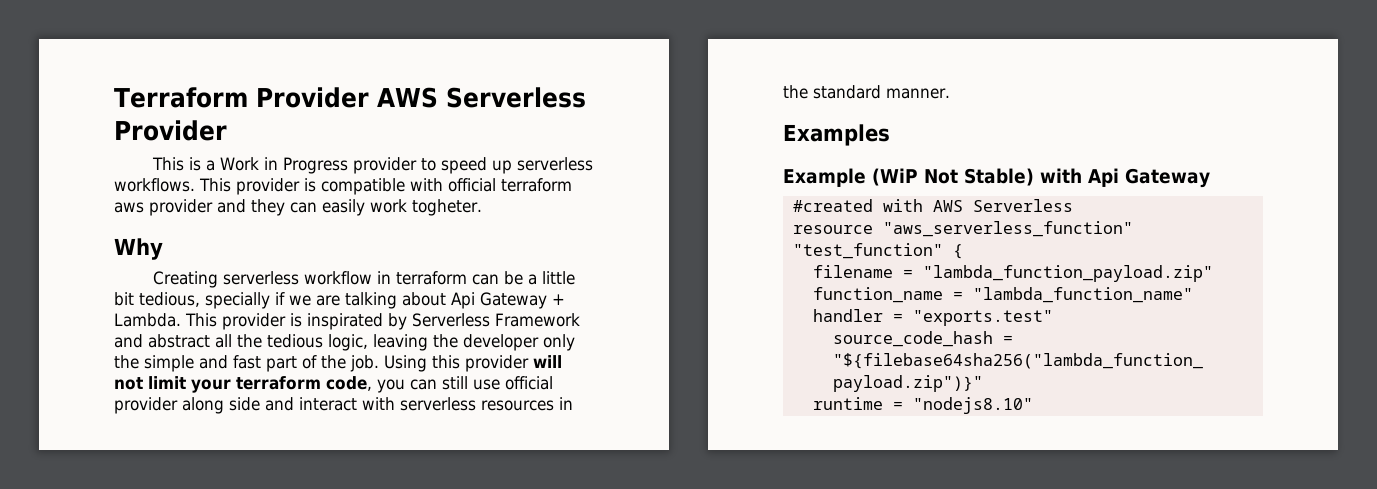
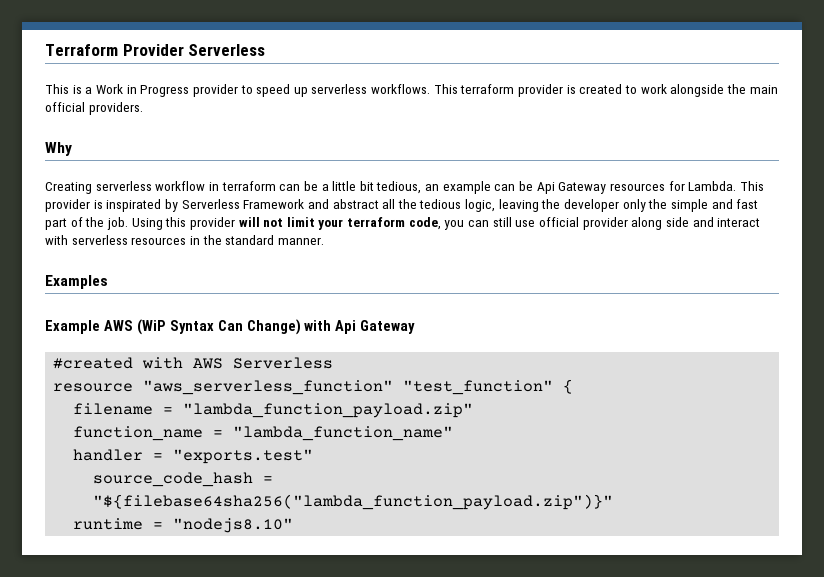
- Terraform Provider AWS Serverless Provider
+ Terraform Provider Serverless
- This provider is compatible with official terraform aws provider and they can easily work togheter.
+ This terraform provider is created to work alongside the main official providers.
- Creating serverless workflow in terraform can be a little bit tedious, specially if we are talking about Api Gateway + Lambda.
+ Creating serverless workflow in terraform can be a little bit tedious, an example can be Api Gateway resources for Lambda.
- Example (WiP Not Stable) with Api Gateway
+ Example AWS (WiP Syntax Can Change) with Api Gateway

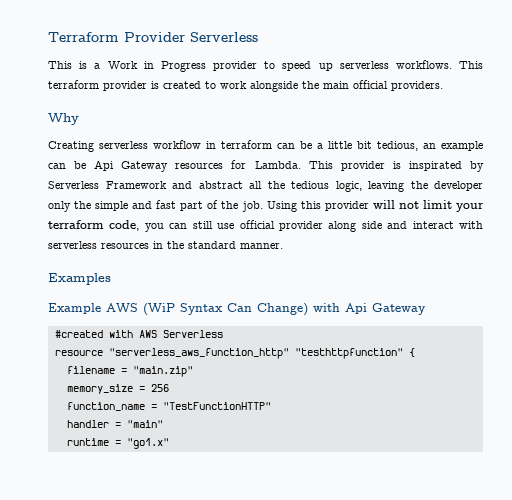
- resource "aws_serverless_function" "test_function" {
+ resource "serverless_aws_function_http" "testhttpfunction" {
- filename = "lambda_function_payload.zip"
+ filename = "main.zip"
+ memory_size = 256
- function_name = "lambda_function_name"
+ function_name = "TestFunctionHTTP"
- handler = "exports.test"
- source_code_hash = "${filebase64sha256("lambda_function_payload.zip")}"
+ handler = "main"
- runtime = "nodejs8.10"
+ runtime = "go1.x"

